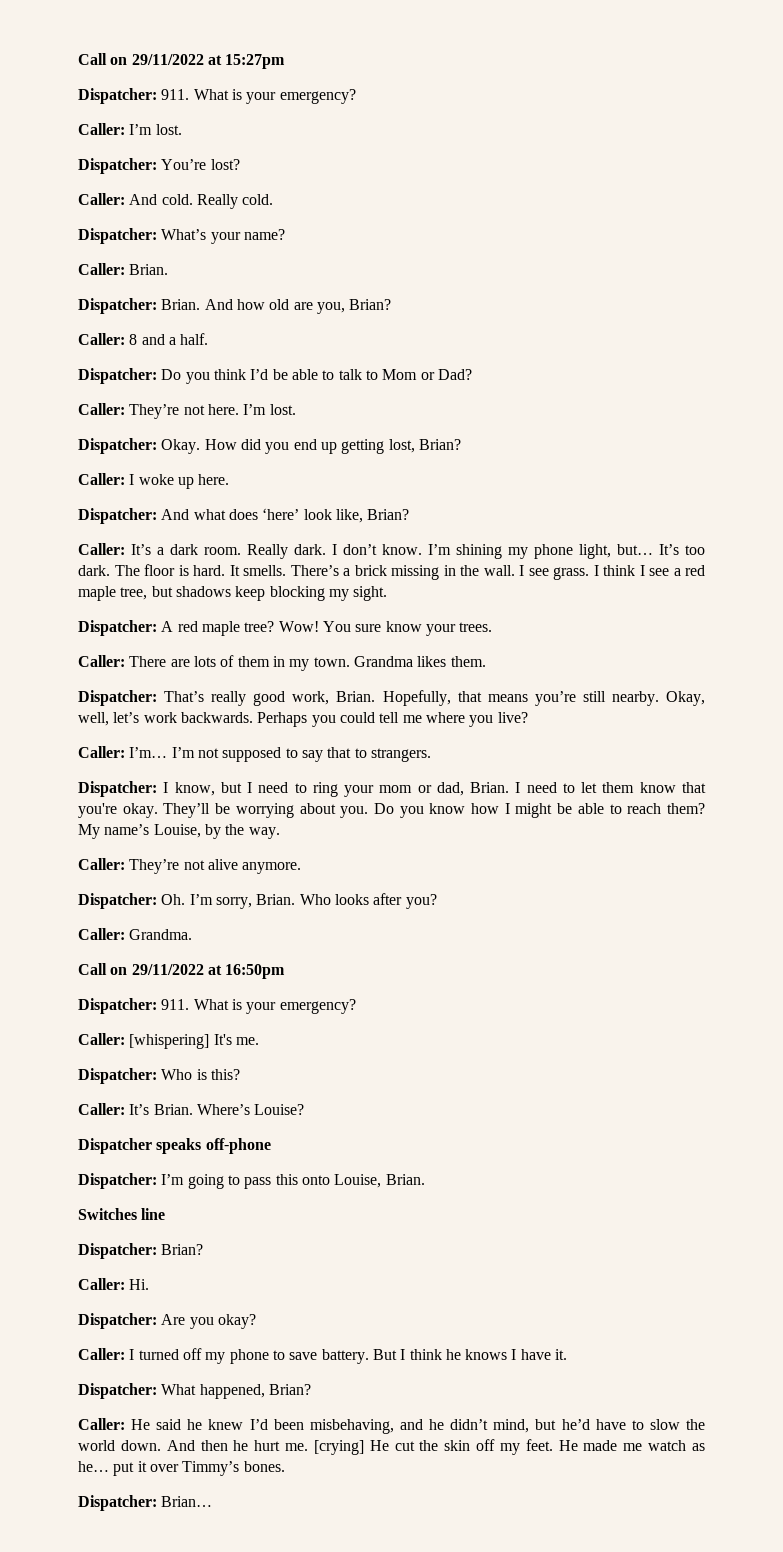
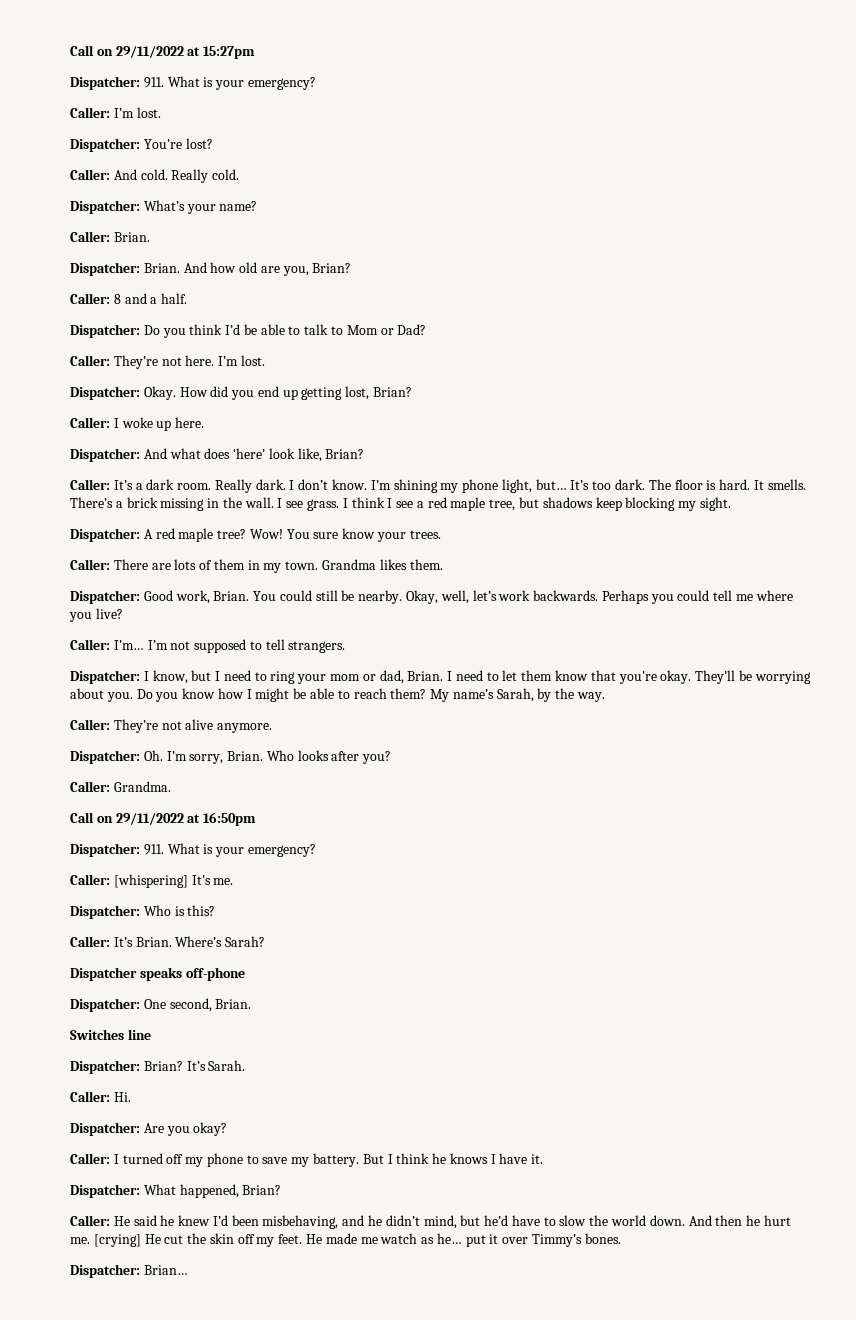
- Dispatcher: That’s really good work, Brian. Hopefully, that means you’re still nearby.
+ Dispatcher: Good work, Brian. You could still be nearby.
- I’m not supposed to say that to strangers.
+ I’m not supposed to tell strangers.
- My name’s Louise, by the way.
+ My name’s Sarah, by the way.
- Where’s Louise?
+ Where’s Sarah?
- Dispatcher: I’m going to pass this onto Louise, Brian.
+ Dispatcher: One second, Brian.
+ It’s Sarah.
- Caller: I turned off my phone to save battery.
+ Caller: I turned off my phone to save my battery.

